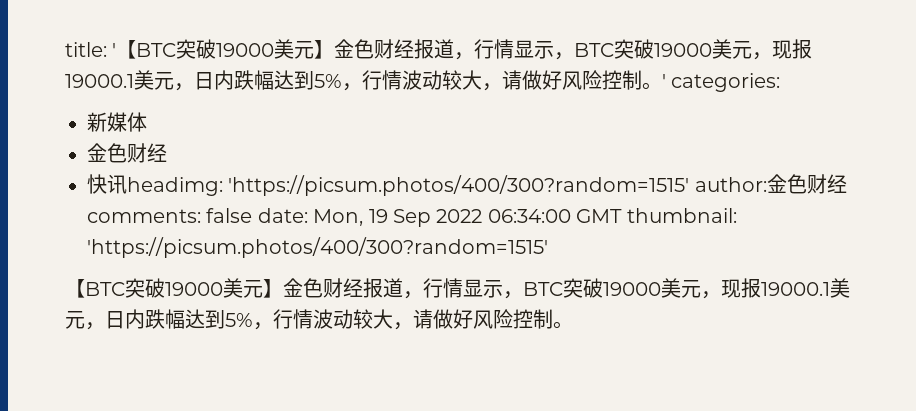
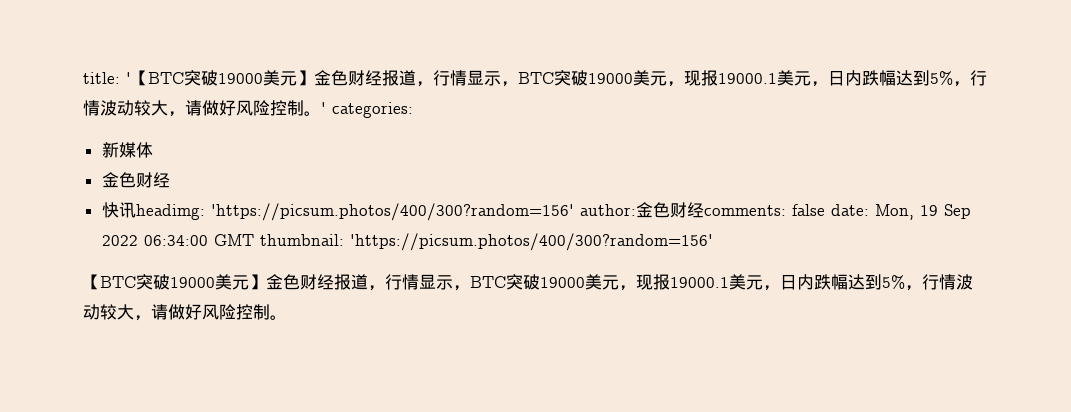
- 快讯headimg: 'https://picsum.photos/400/300?random=1515' author:金色财经comments: false date: Mon, 19 Sep 2022 06:34:00 GMT thumbnail: 'https://picsum.photos/400/300?random=1515'
+ 快讯headimg: 'https://picsum.photos/400/300?random=156' author:金色财经comments: false date: Mon, 19 Sep 2022 06:34:00 GMT thumbnail: 'https://picsum.photos/400/300?random=156'

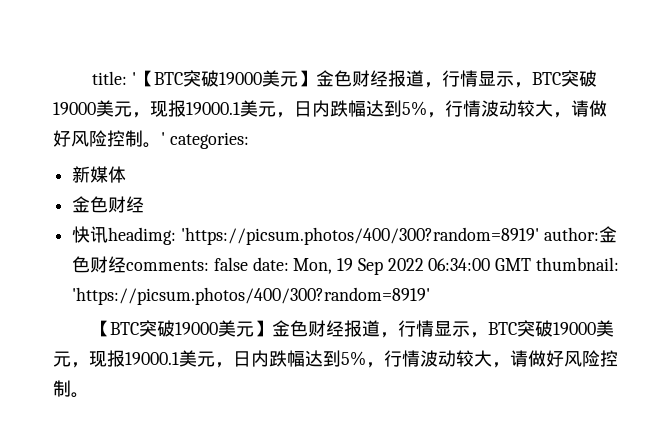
- 快讯headimg: 'https://picsum.photos/400/300?random=156' author:金色财经comments: false date: Mon, 19 Sep 2022 06:34:00 GMT thumbnail: 'https://picsum.photos/400/300?random=156'
+ 快讯headimg: 'https://picsum.photos/400/300?random=8919' author:金色财经comments: false date: Mon, 19 Sep 2022 06:34:00 GMT thumbnail: 'https://picsum.photos/400/300?random=8919'

